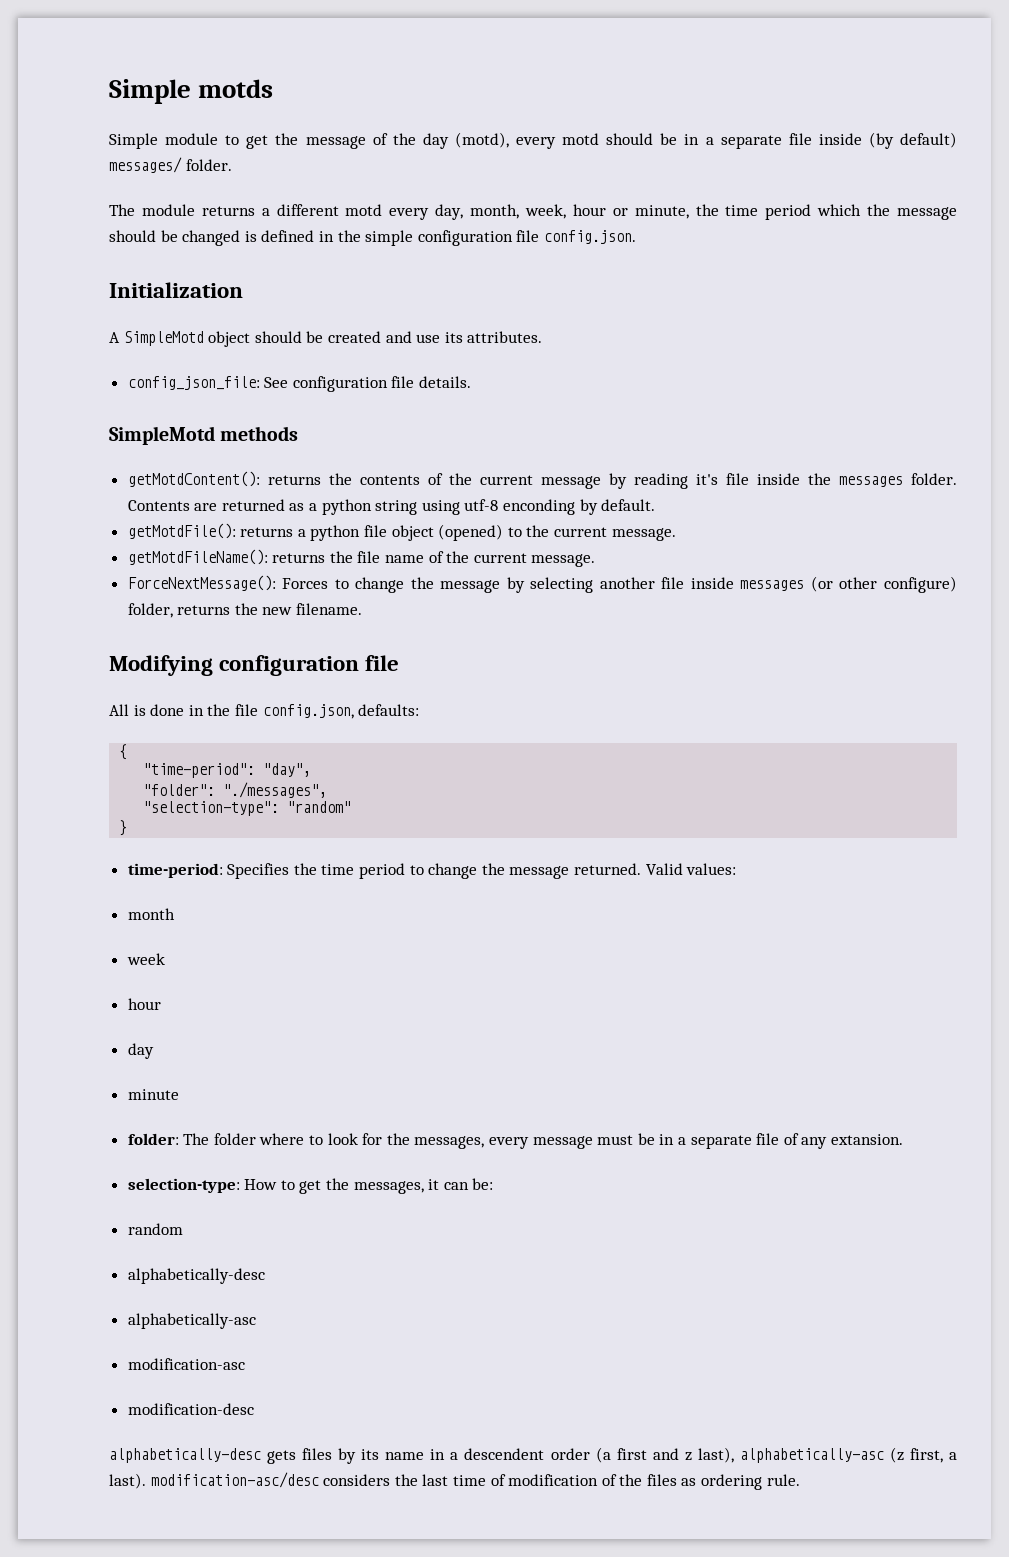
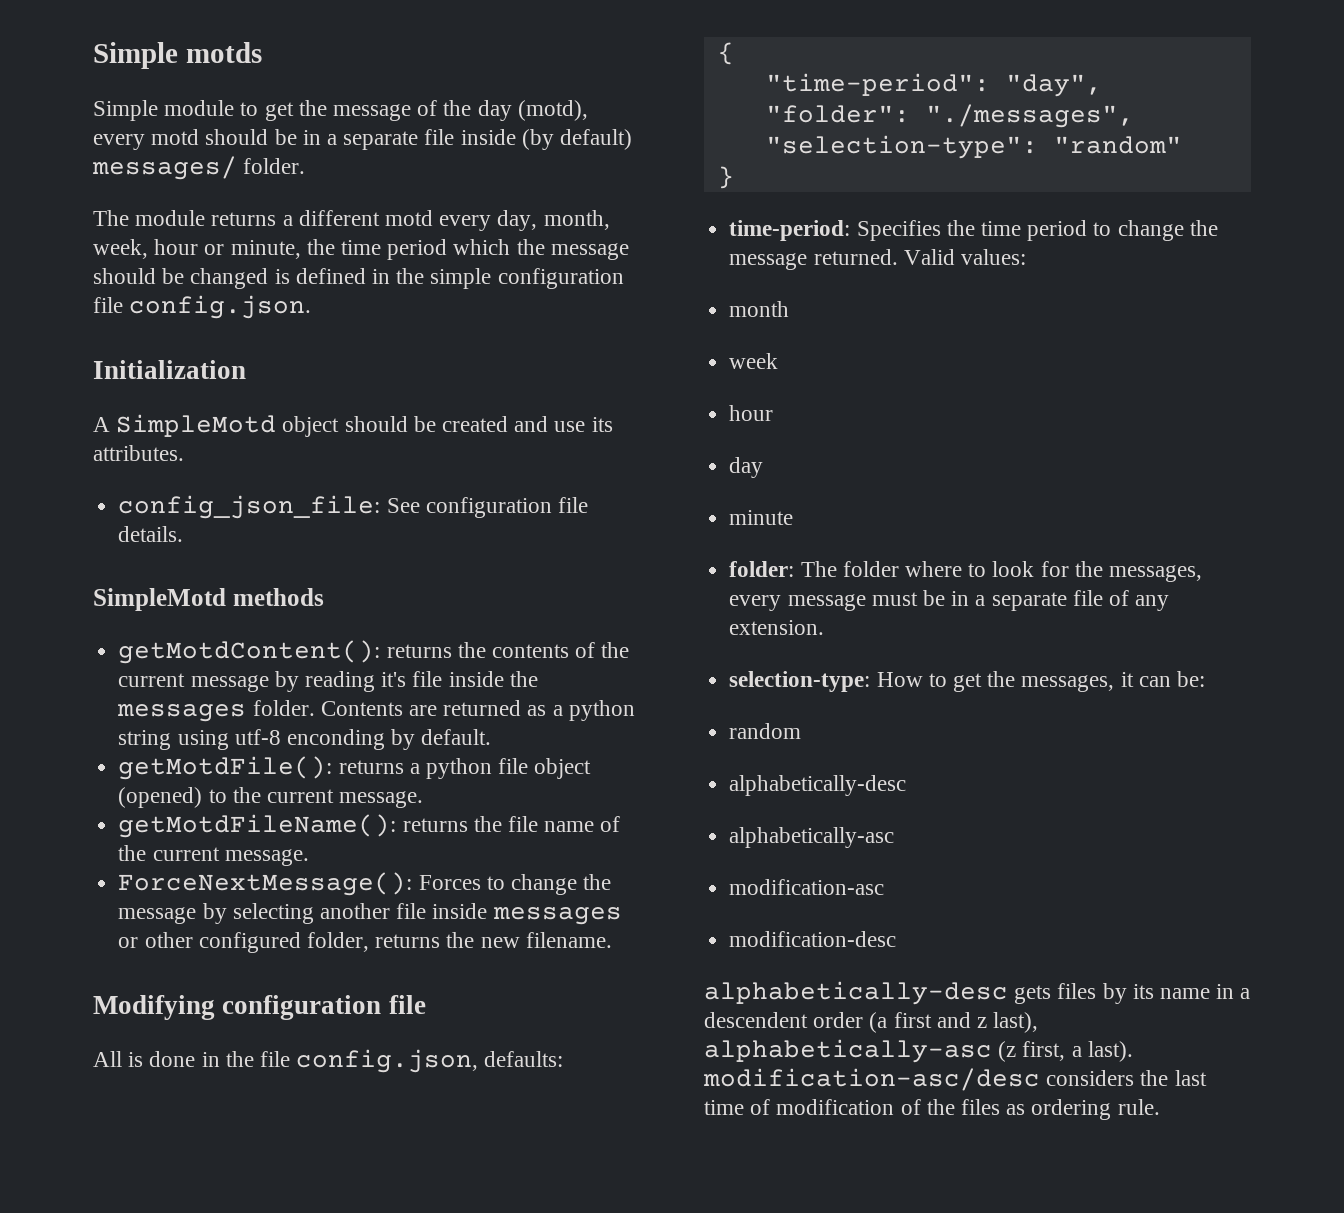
- ForceNextMessage(): Forces to change the message by selecting another file inside messages (or other configure) folder, returns the new filename.
+ ForceNextMessage(): Forces to change the message by selecting another file inside messages or other configured folder, returns the new filename.
- folder: The folder where to look for the messages, every message must be in a separate file of any extansion.
+ folder: The folder where to look for the messages, every message must be in a separate file of any extension.

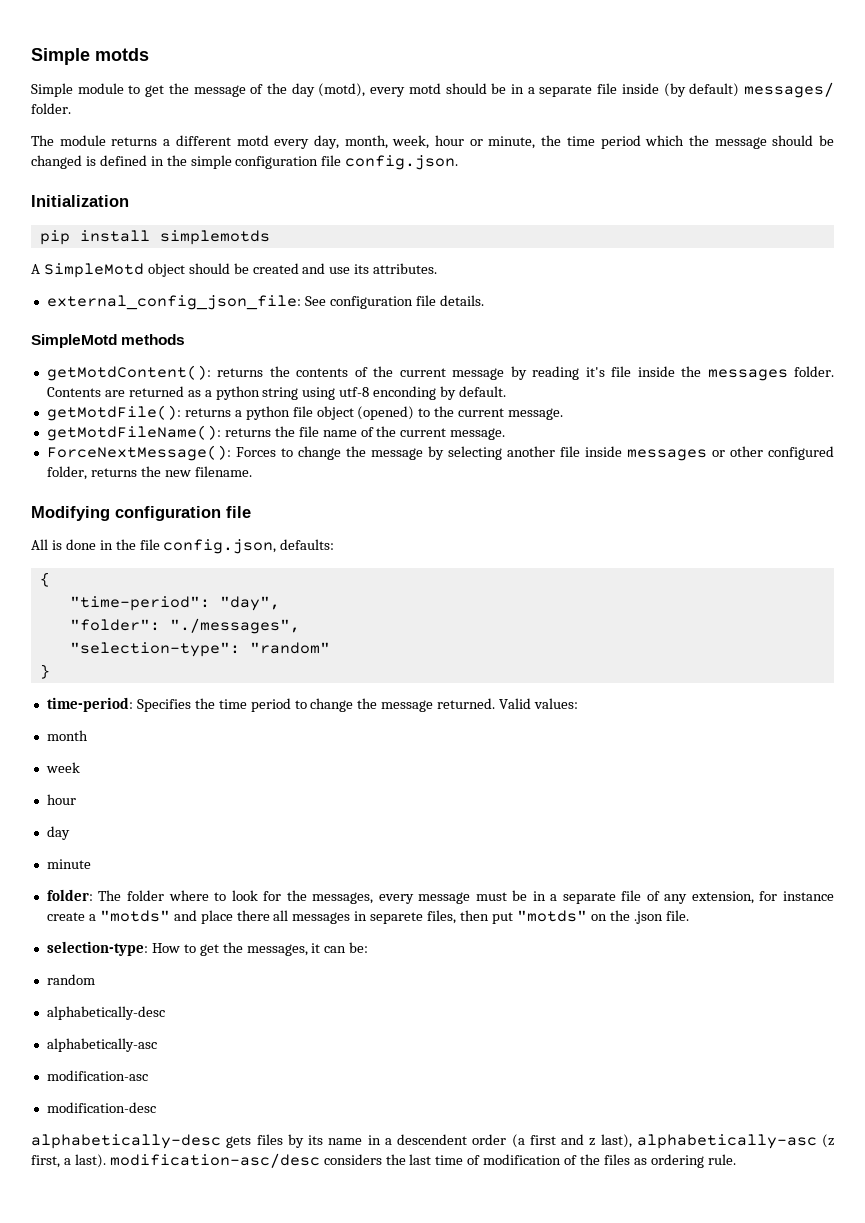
+ pip install simplemotds
- config_json_file: See configuration file details.
+ external_config_json_file: See configuration file details.
- folder: The folder where to look for the messages, every message must be in a separate file of any extension.
+ folder: The folder where to look for the messages, every message must be in a separate file of any extension, for instance create a "motds" and place there all messages in separete files, then put "motds" on the .json file.

